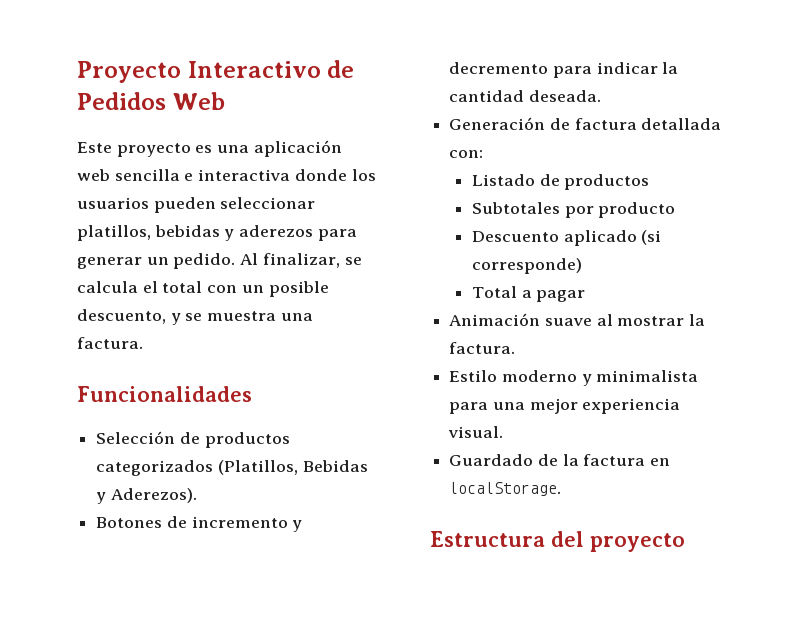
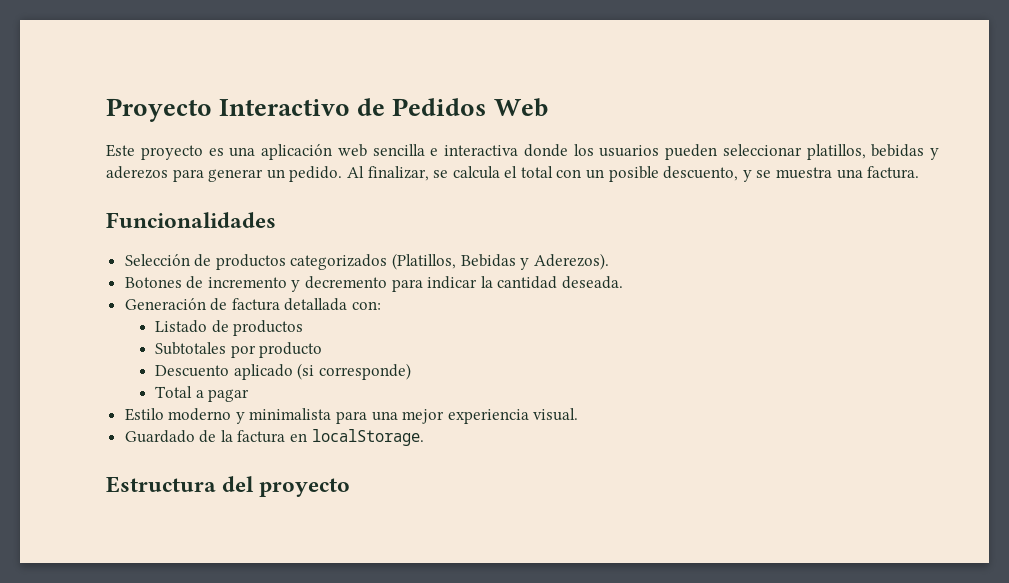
- Animación suave al mostrar la factura.

